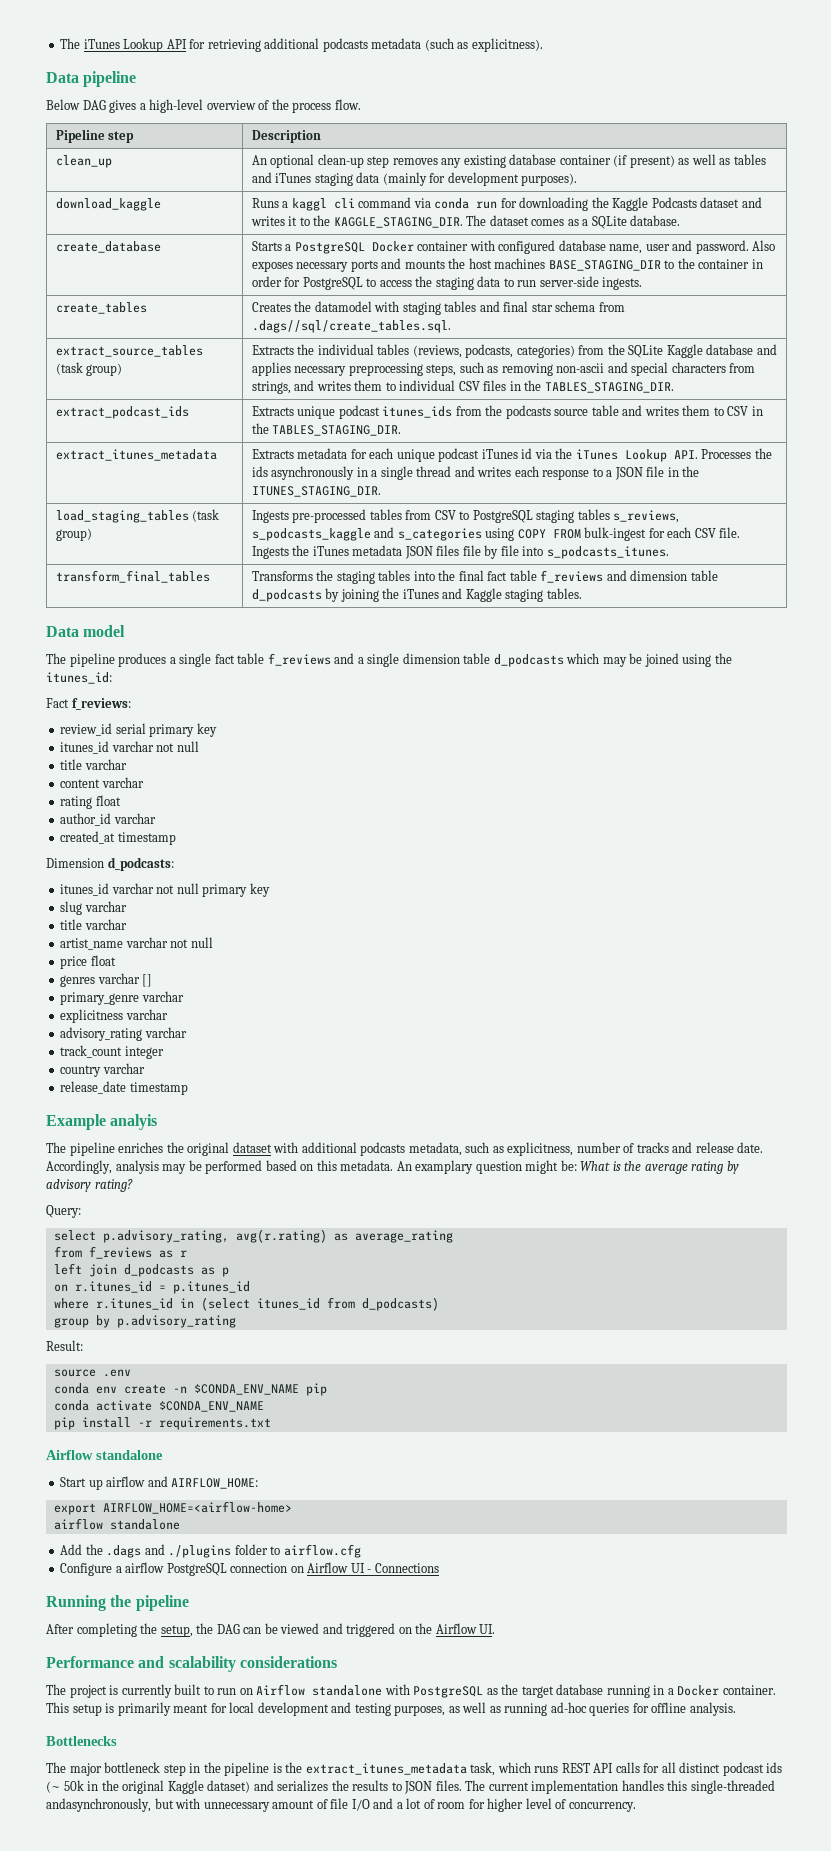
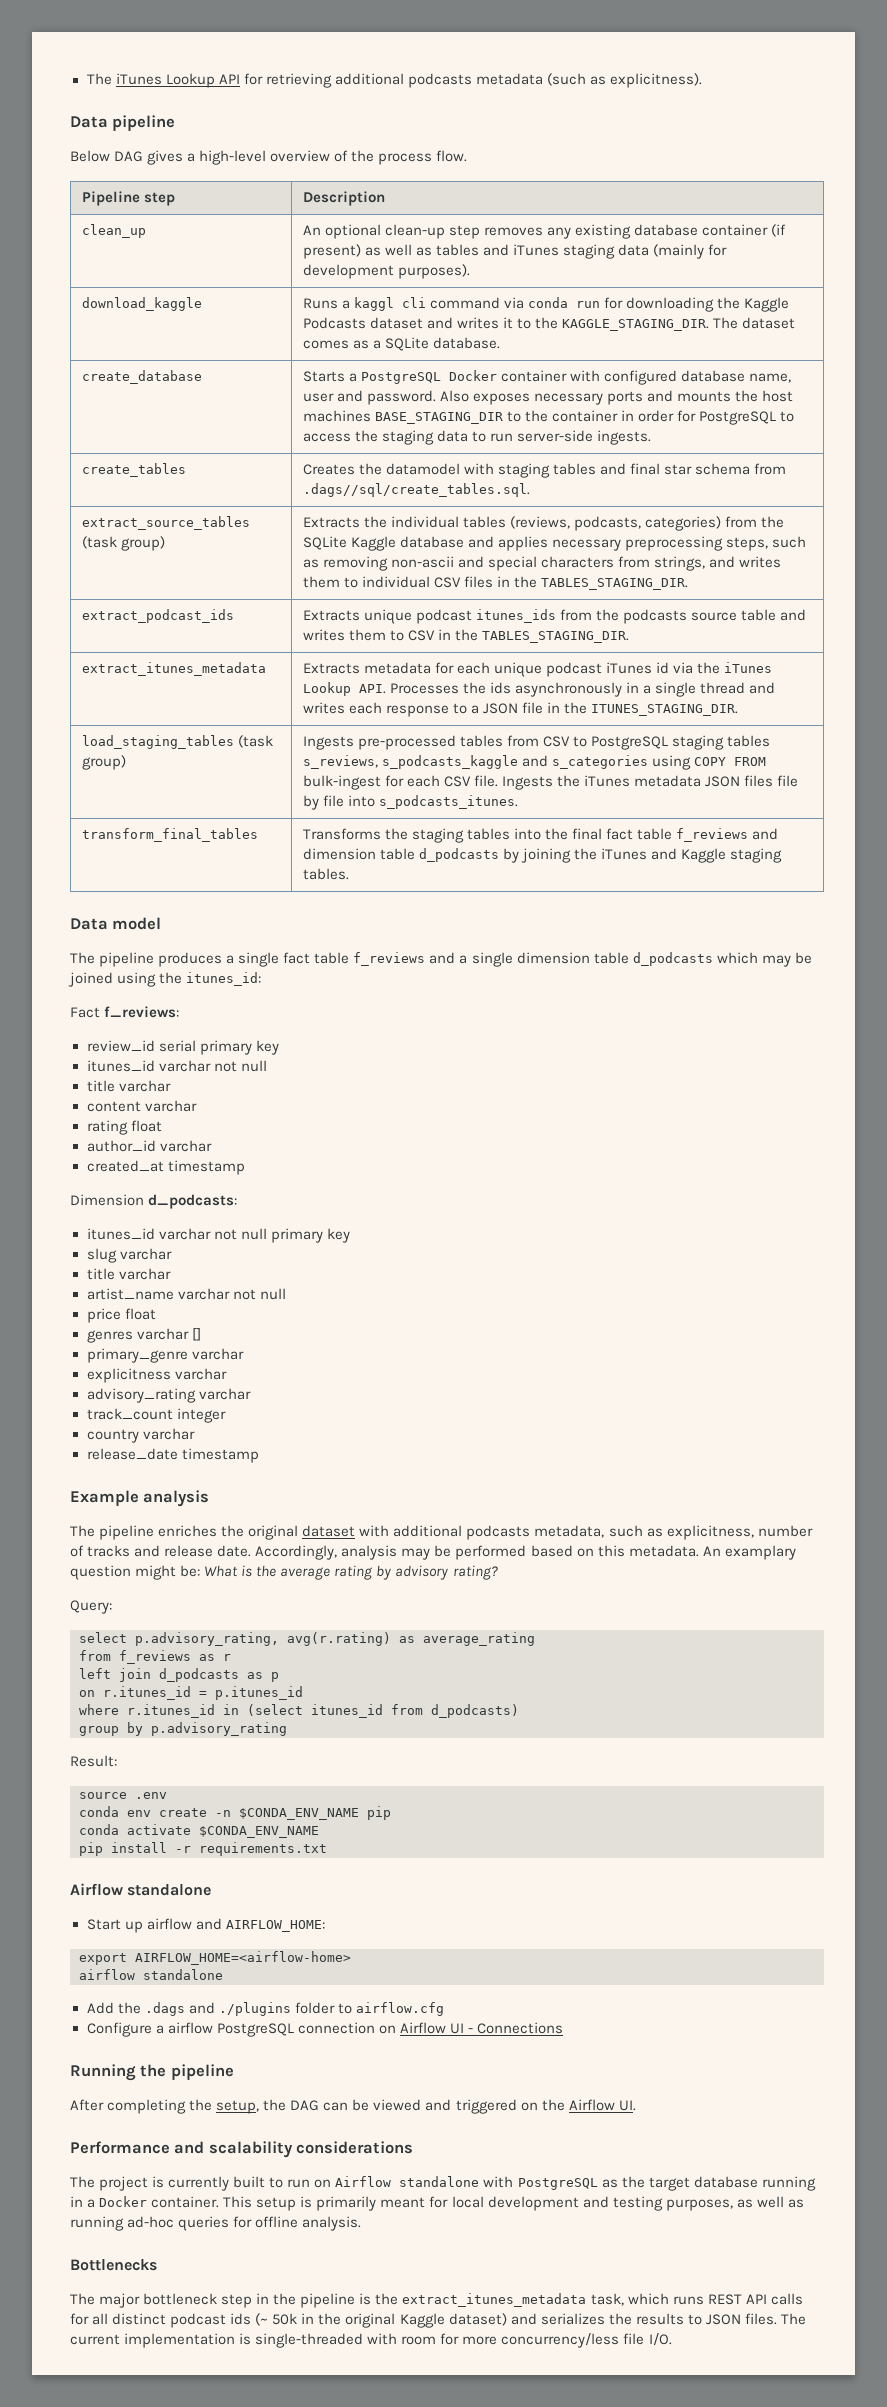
- Example analyis
+ Example analysis
- The current implementation handles this single-threaded andasynchronously, but with unnecessary amount of file I/O and a lot of room for higher level of concurrency.
+ The current implementation is single-threaded with room for more concurrency/less file I/O.

